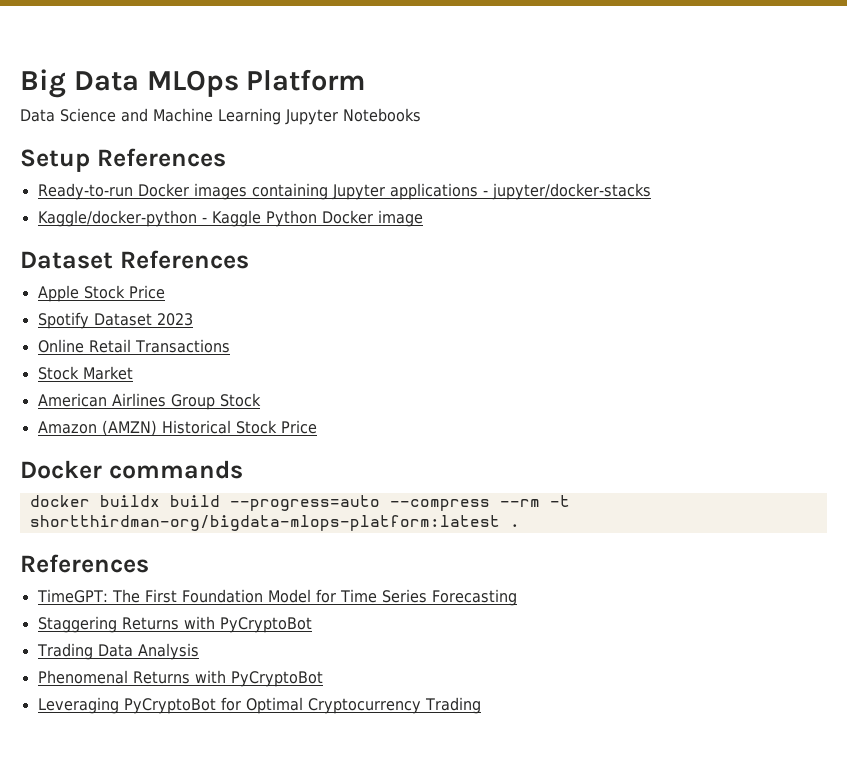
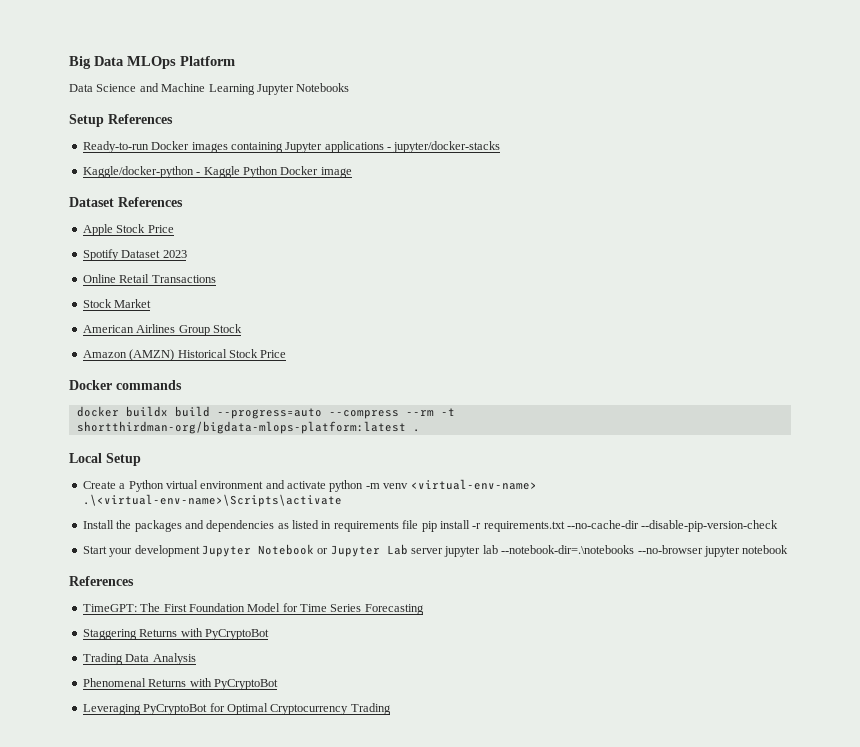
+ Local Setup
+ Create a Python virtual environment and activate python -m venv <virtual-env-name> .\<virtual-env-name>\Scripts\activate
+ Install the packages and dependencies as listed in requirements file pip install -r requirements.txt --no-cache-dir --disable-pip-version-check
+ Start your development Jupyter Notebook or Jupyter Lab server jupyter lab --notebook-dir=.\notebooks --no-browser jupyter notebook

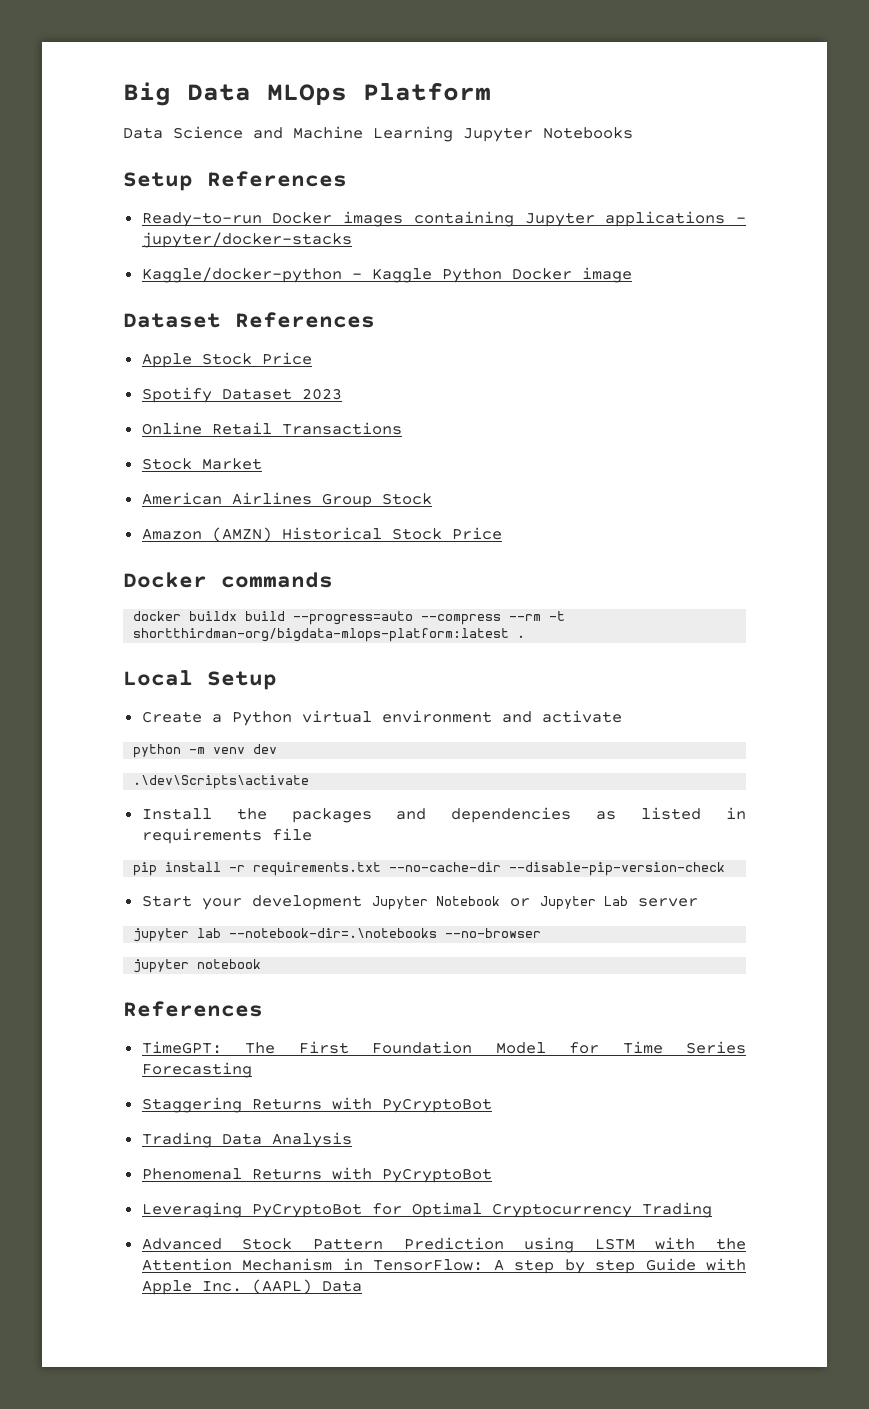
- Create a Python virtual environment and activate python -m venv <virtual-env-name> .\<virtual-env-name>\Scripts\activate
+ Create a Python virtual environment and activate
+ python -m venv dev
+ .\dev\Scripts\activate
- Install the packages and dependencies as listed in requirements file pip install -r requirements.txt --no-cache-dir --disable-pip-version-check
+ Install the packages and dependencies as listed in requirements file
+ pip install -r requirements.txt --no-cache-dir --disable-pip-version-check
- Start your development Jupyter Notebook or Jupyter Lab server jupyter lab --notebook-dir=.\notebooks --no-browser jupyter notebook
+ Start your development Jupyter Notebook or Jupyter Lab server
+ jupyter lab --notebook-dir=.\notebooks --no-browser
+ jupyter notebook
+ Advanced Stock Pattern Prediction using LSTM with the Attention Mechanism in TensorFlow: A step by step Guide with Apple Inc. (AAPL) Data

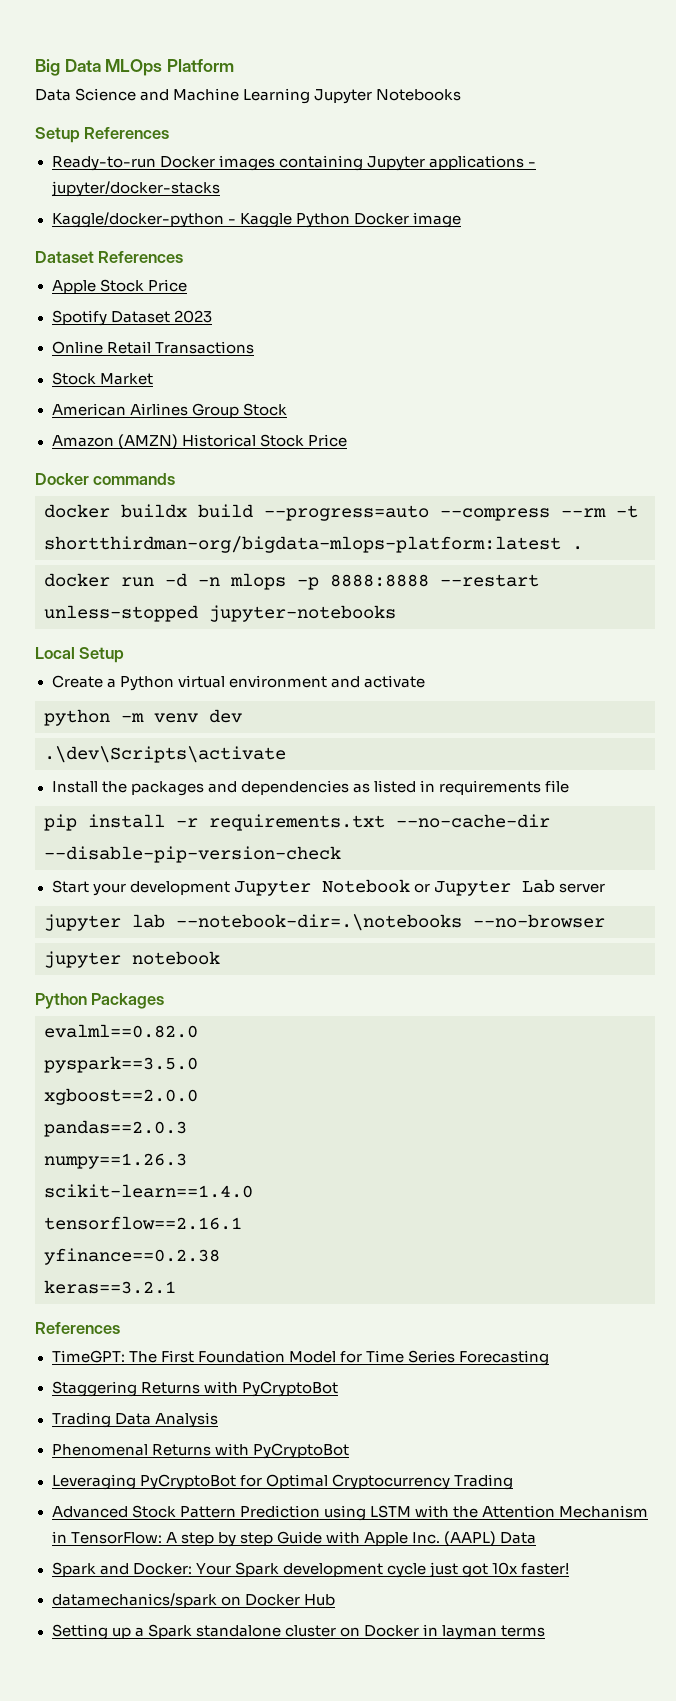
+ docker run -d -n mlops -p 8888:8888 --restart unless-stopped jupyter-notebooks
+ Python Packages
+ evalml==0.82.0
+ pyspark==3.5.0
+ xgboost==2.0.0
+ pandas==2.0.3
+ numpy==1.26.3
+ scikit-learn==1.4.0
+ tensorflow==2.16.1
+ yfinance==0.2.38
+ keras==3.2.1
+ Spark and Docker: Your Spark development cycle just got 10x faster!
+ datamechanics/spark on Docker Hub
+ Setting up a Spark standalone cluster on Docker in layman terms

